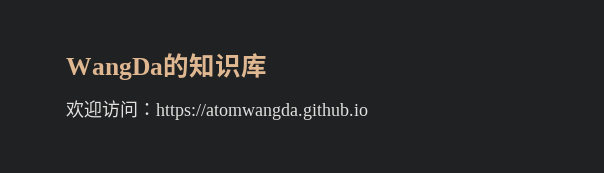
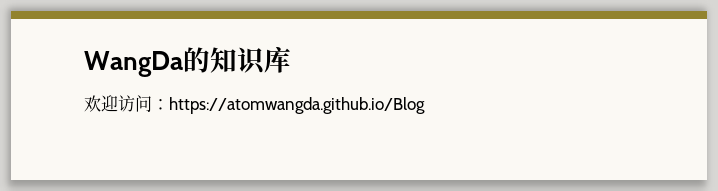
- 欢迎访问：https://atomwangda.github.io
+ 欢迎访问：https://atomwangda.github.io/Blog

